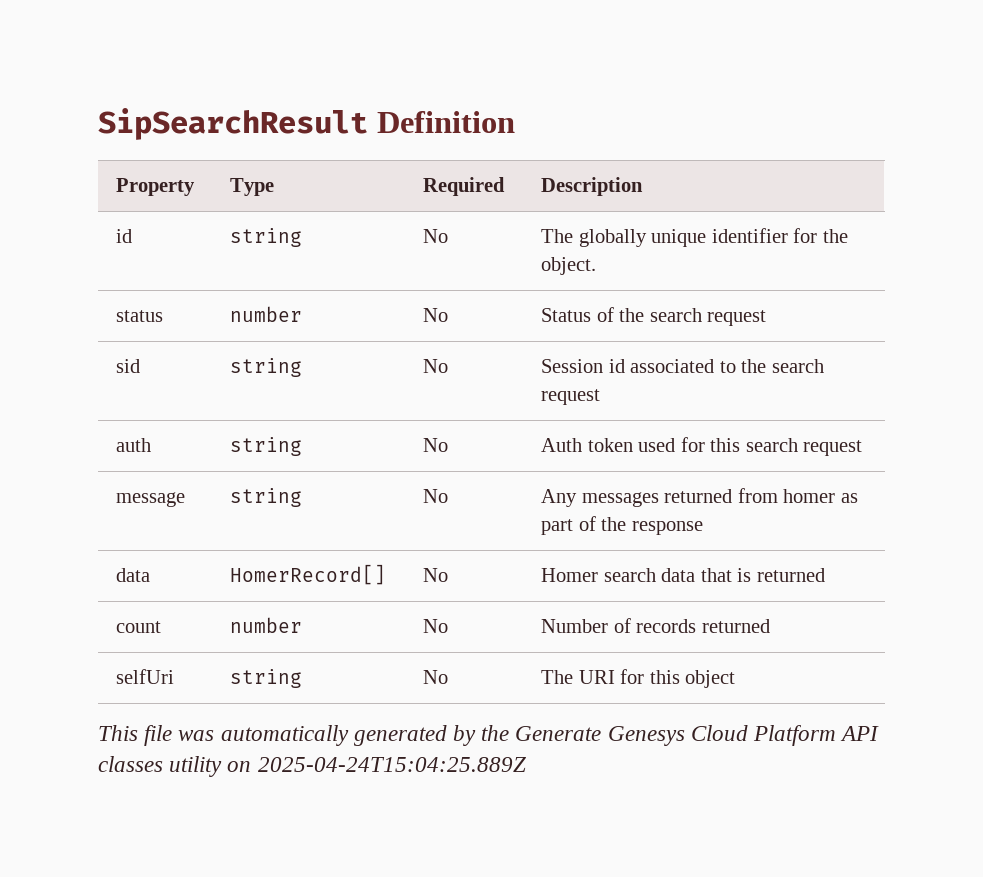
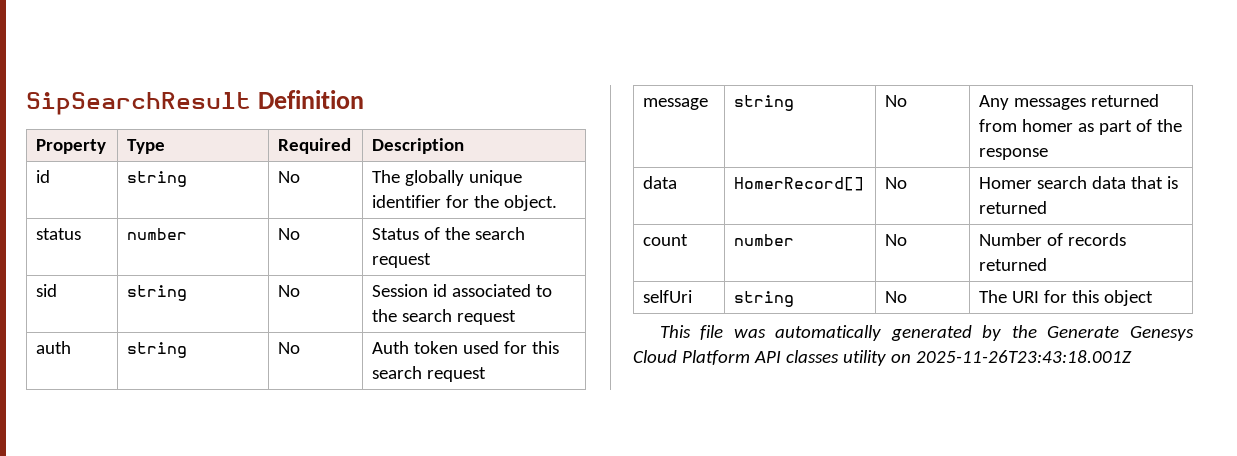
- This file was automatically generated by the Generate Genesys Cloud Platform API classes utility on 2025-04-24T15:04:25.889Z
+ This file was automatically generated by the Generate Genesys Cloud Platform API classes utility on 2025-11-26T23:43:18.001Z

